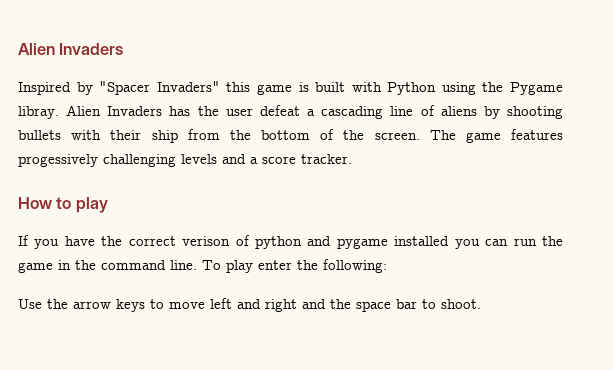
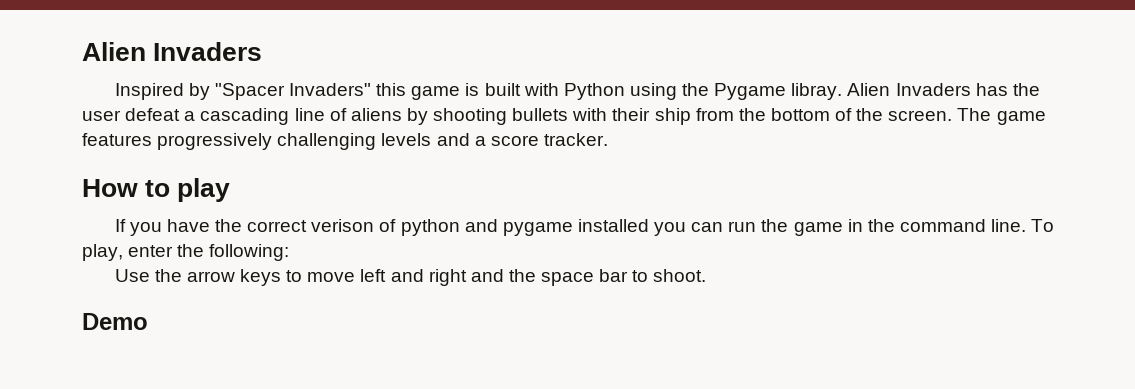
- The game features progessively challenging levels and a score tracker.
+ The game features progressively challenging levels and a score tracker.
- To play enter the following:
+ To play, enter the following:
+ Demo

